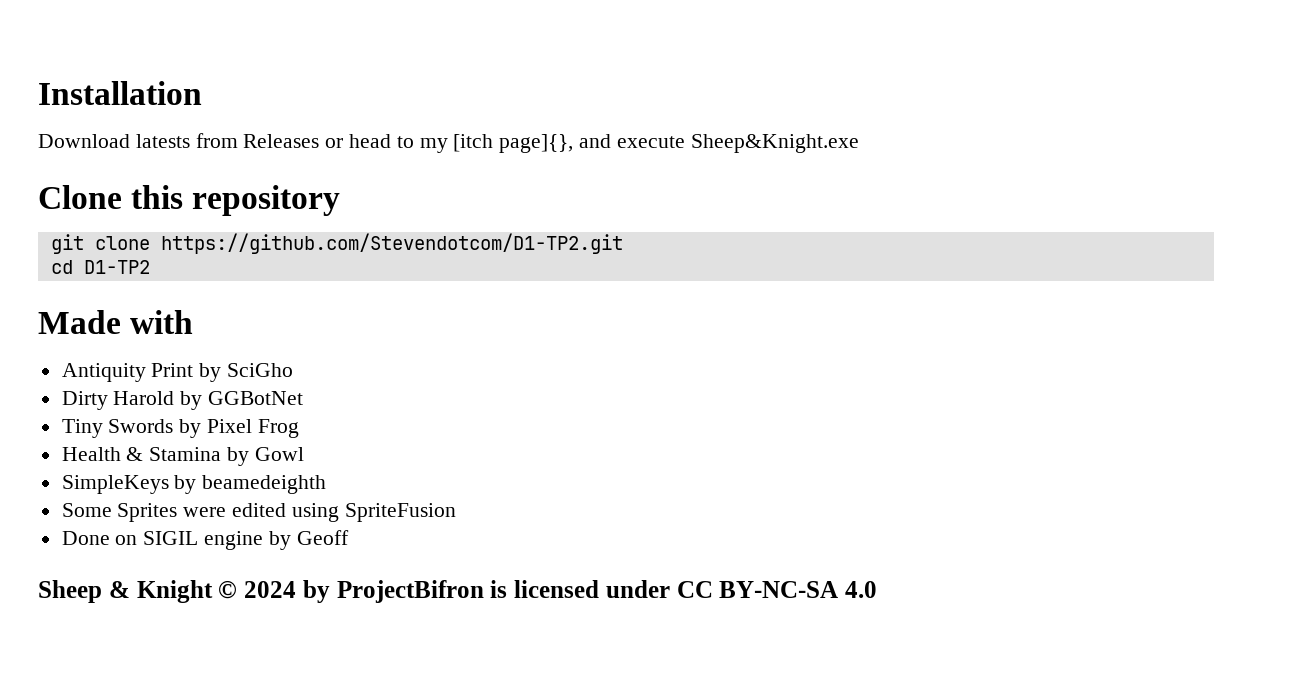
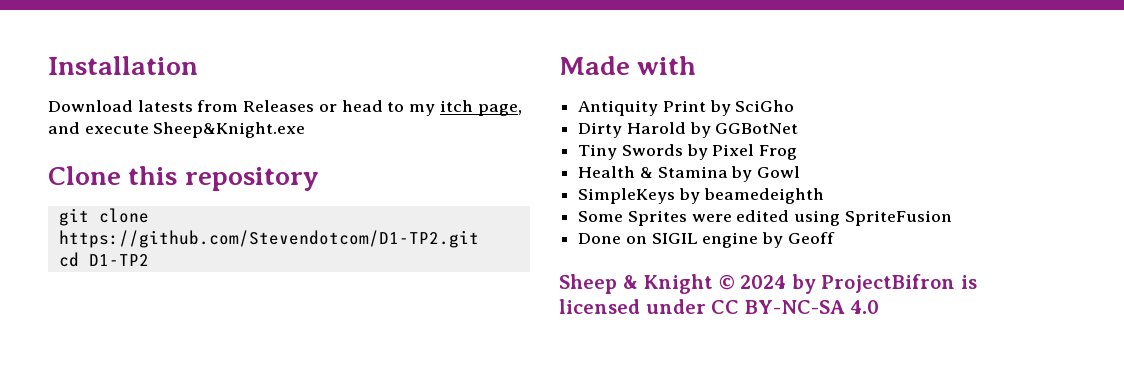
- Download latests from Releases or head to my [itch page]{}, and execute Sheep&Knight.exe
+ Download latests from Releases or head to my itch page, and execute Sheep&Knight.exe

